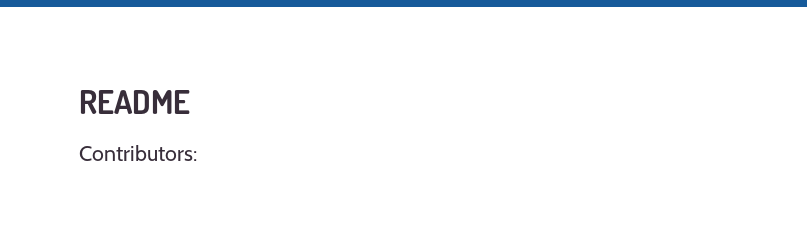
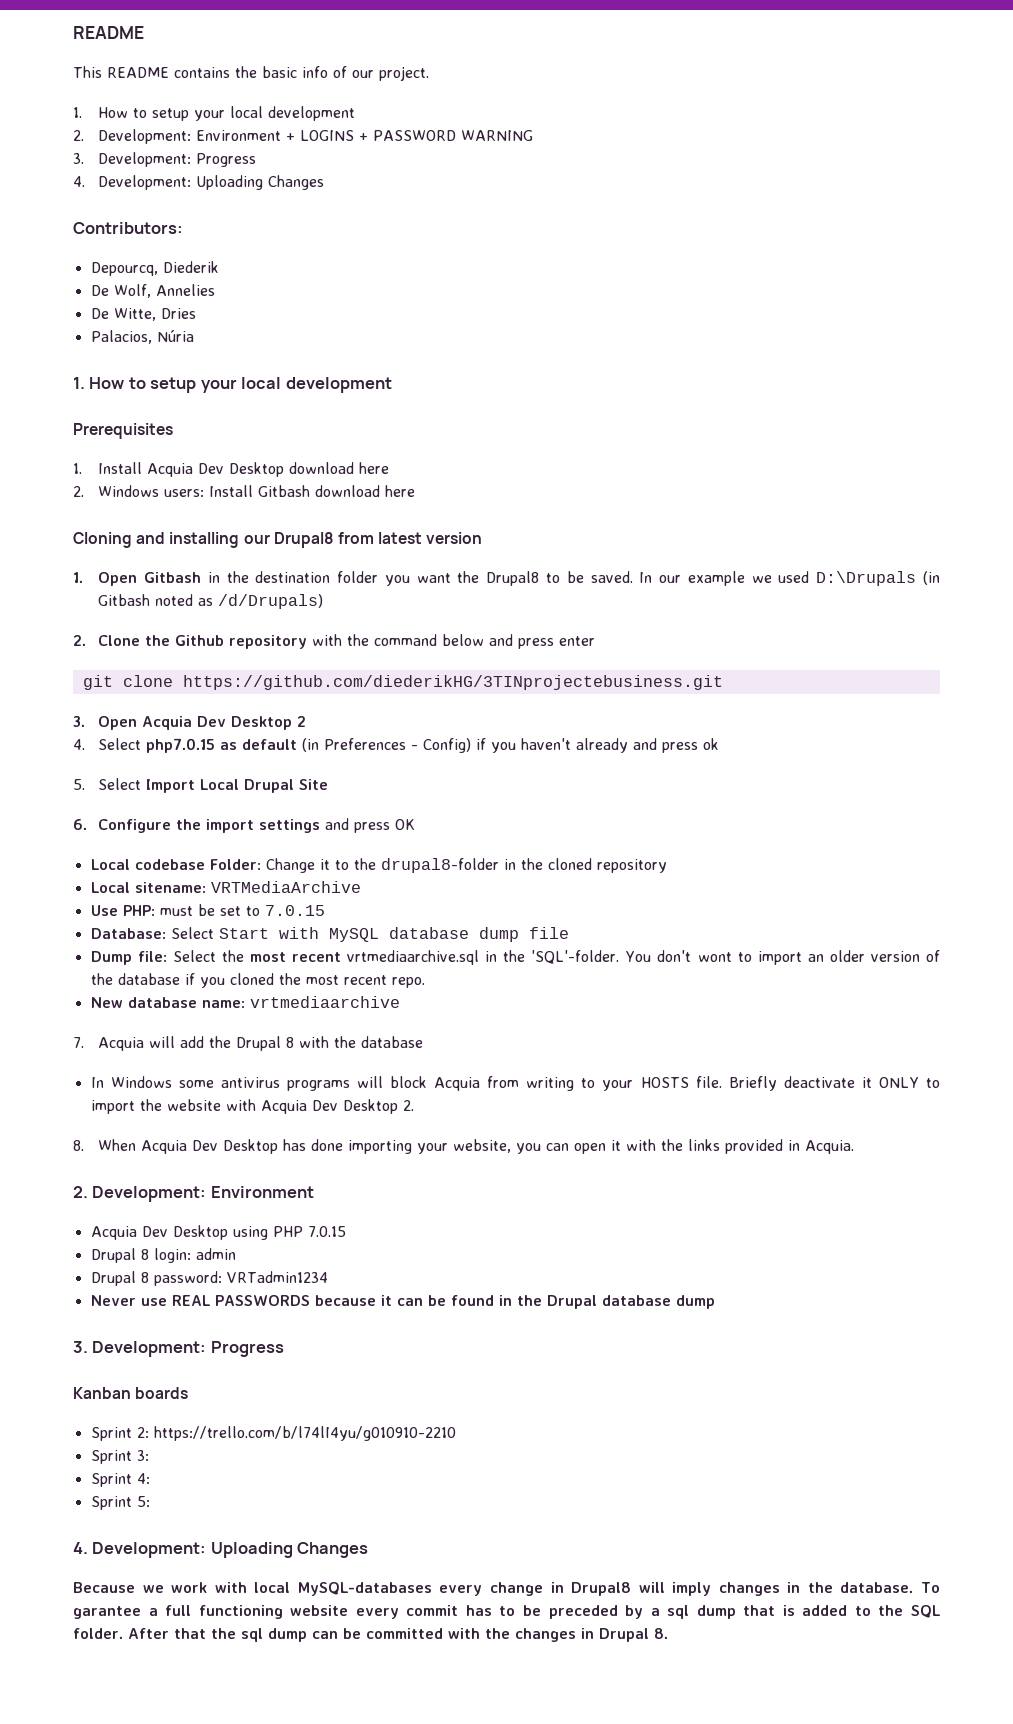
+ This README contains the basic info of our project.
+ 1. How to setup your local development
+ 2. Development: Environment + LOGINS + PASSWORD WARNING
+ 3. Development: Progress
+ 4. Development: Uploading Changes
  Contributors:
+ Depourcq, Diederik
+ De Wolf, Annelies
+ De Witte, Dries
+ Palacios, Núria
+ 1. How to setup your local development
+ Prerequisites
+ 1. Install Acquia Dev Desktop download here
+ 2. Windows users: Install Gitbash download here
+ Cloning and installing our Drupal8 from latest version
+ 1. Open Gitbash in the destination folder you want the Drupal8 to be saved. In our example we used D:\Drupals (in Gitbash noted as /d/Drupals)
+ 2. Clone the Github repository with the command below and press enter
+ git clone https://github.com/diederikHG/3TINprojectebusiness.git
+ 3. Open Acquia Dev Desktop 2
+ 4. Select php7.0.15 as default (in Preferences - Config) if you haven't already and press ok
+ 5. Select Import Local Drupal Site
+ 6. Configure the import settings and press OK
+ Local codebase Folder: Change it to the drupal8-folder in the cloned repository
+ Local sitename: VRTMediaArchive
+ Use PHP: must be set to 7.0.15
+ Database: Select Start with MySQL database dump file
+ Dump file: Select the most recent vrtmediaarchive.sql in the 'SQL'-folder. You don't wont to import an older version of the database if you cloned the most recent repo.
+ New database name: vrtmediaarchive
+ 7. Acquia will add the Drupal 8 with the database
+ In Windows some antivirus programs will block Acquia from writing to your HOSTS file. Briefly deactivate it ONLY to import the website with Acquia Dev Desktop 2.
+ 8. When Acquia Dev Desktop has done importing your website, you can open it with the links provided in Acquia.
+ 2. Development: Environment
+ Acquia Dev Desktop using PHP 7.0.15
+ Drupal 8 login: admin
+ Drupal 8 password: VRTadmin1234
+ Never use REAL PASSWORDS because it can be found in the Drupal database dump
+ 3. Development: Progress
+ Kanban boards
+ Sprint 2: https://trello.com/b/l74lI4yu/g010910-2210
+ Sprint 3:
+ Sprint 4:
+ Sprint 5:
+ 4. Development: Uploading Changes
+ Because we work with local MySQL-databases every change in Drupal8 will imply changes in the database. To garantee a full functioning website every commit has to be preceded by a sql dump that is added to the SQL folder. After that the sql dump can be committed with the changes in Drupal 8.

